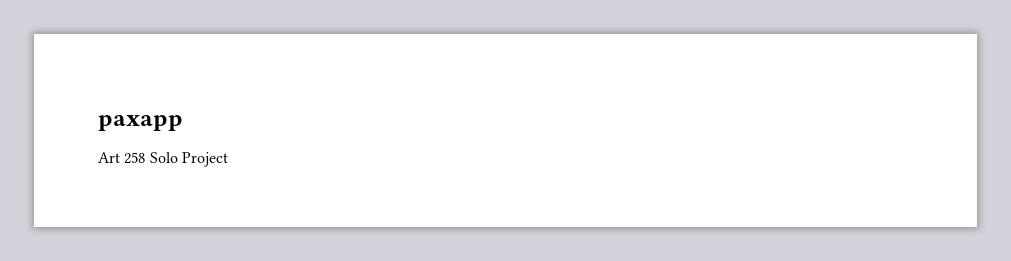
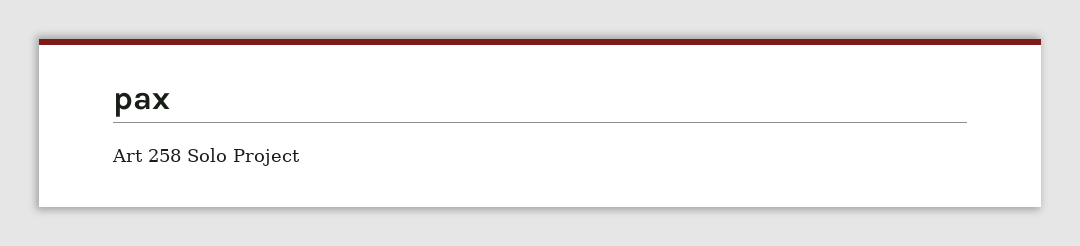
- paxapp
+ pax

